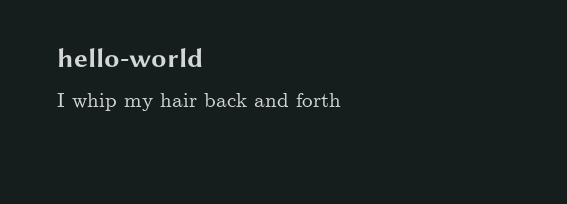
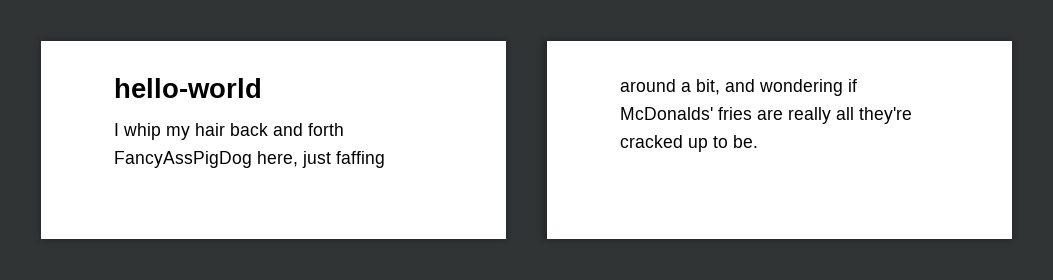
- I whip my hair back and forth
+ I whip my hair back and forth FancyAssPigDog here, just faffing around a bit, and wondering if McDonalds' fries are really all they're cracked up to be.

